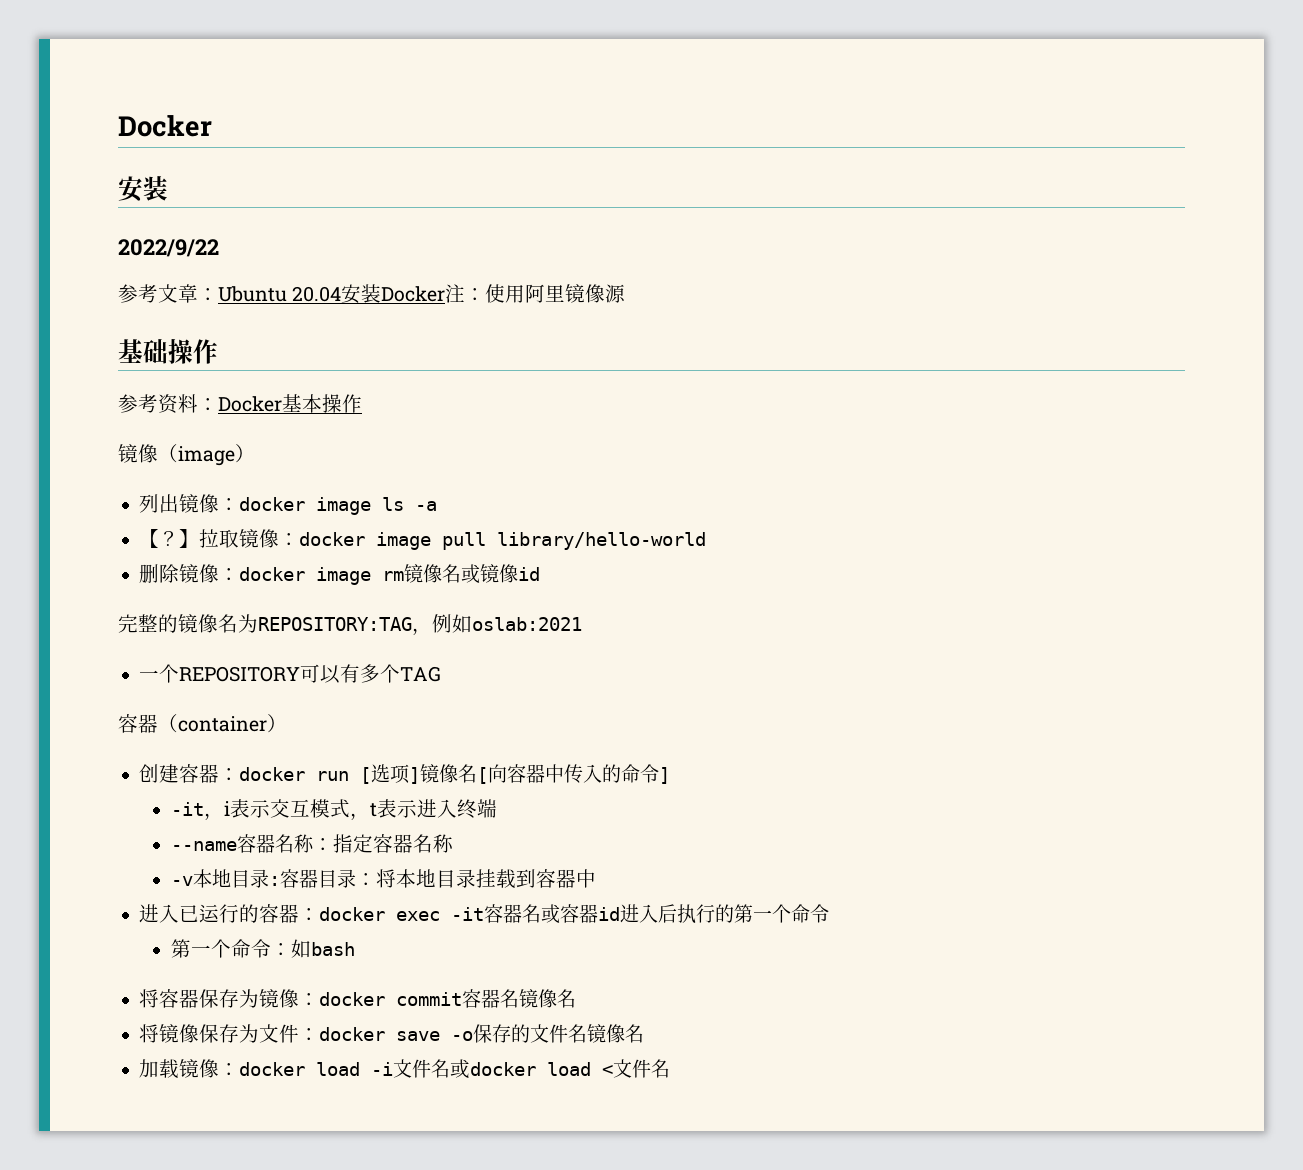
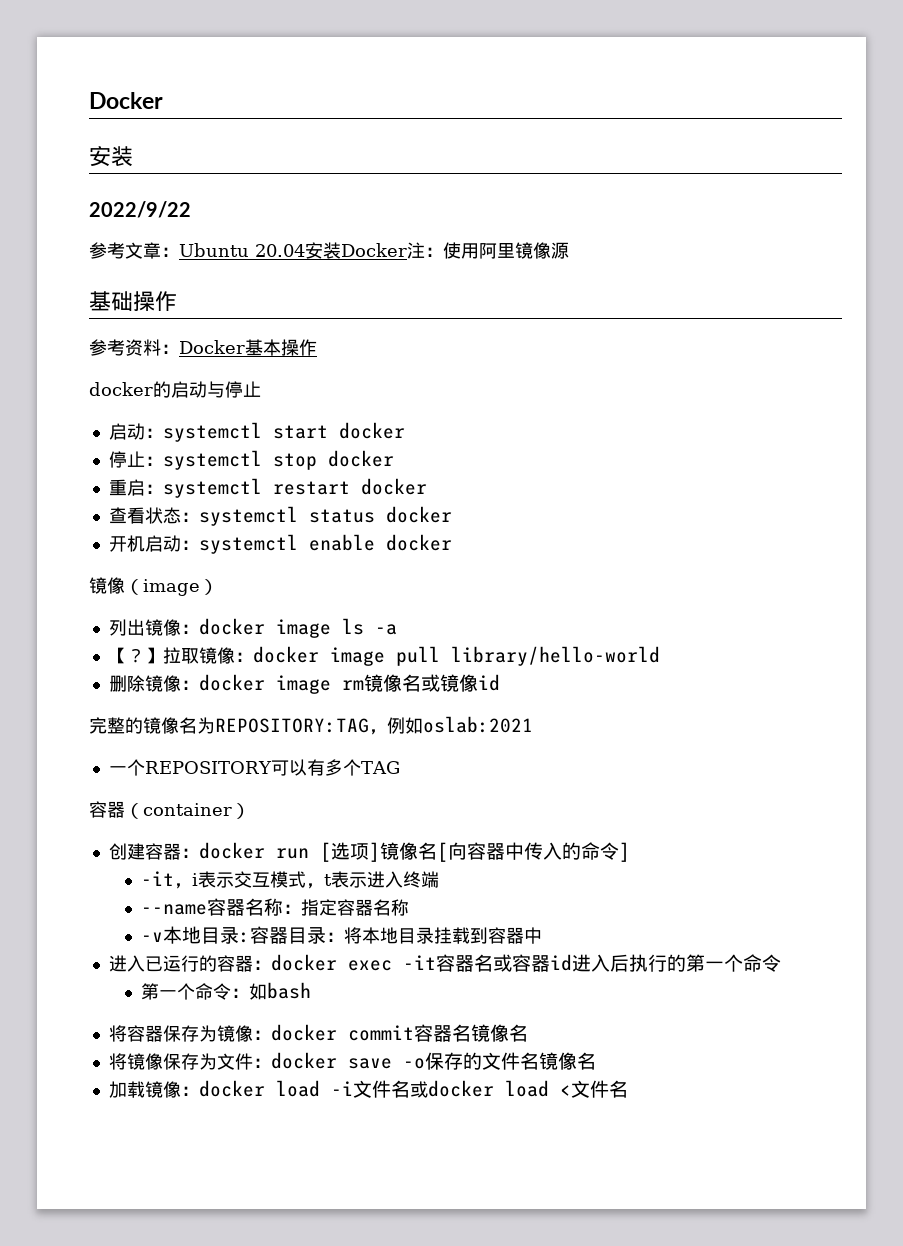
+ docker的启动与停止
+ 启动：systemctl start docker
+ 停止：systemctl stop docker
+ 重启：systemctl restart docker
+ 查看状态：systemctl status docker
+ 开机启动：systemctl enable docker

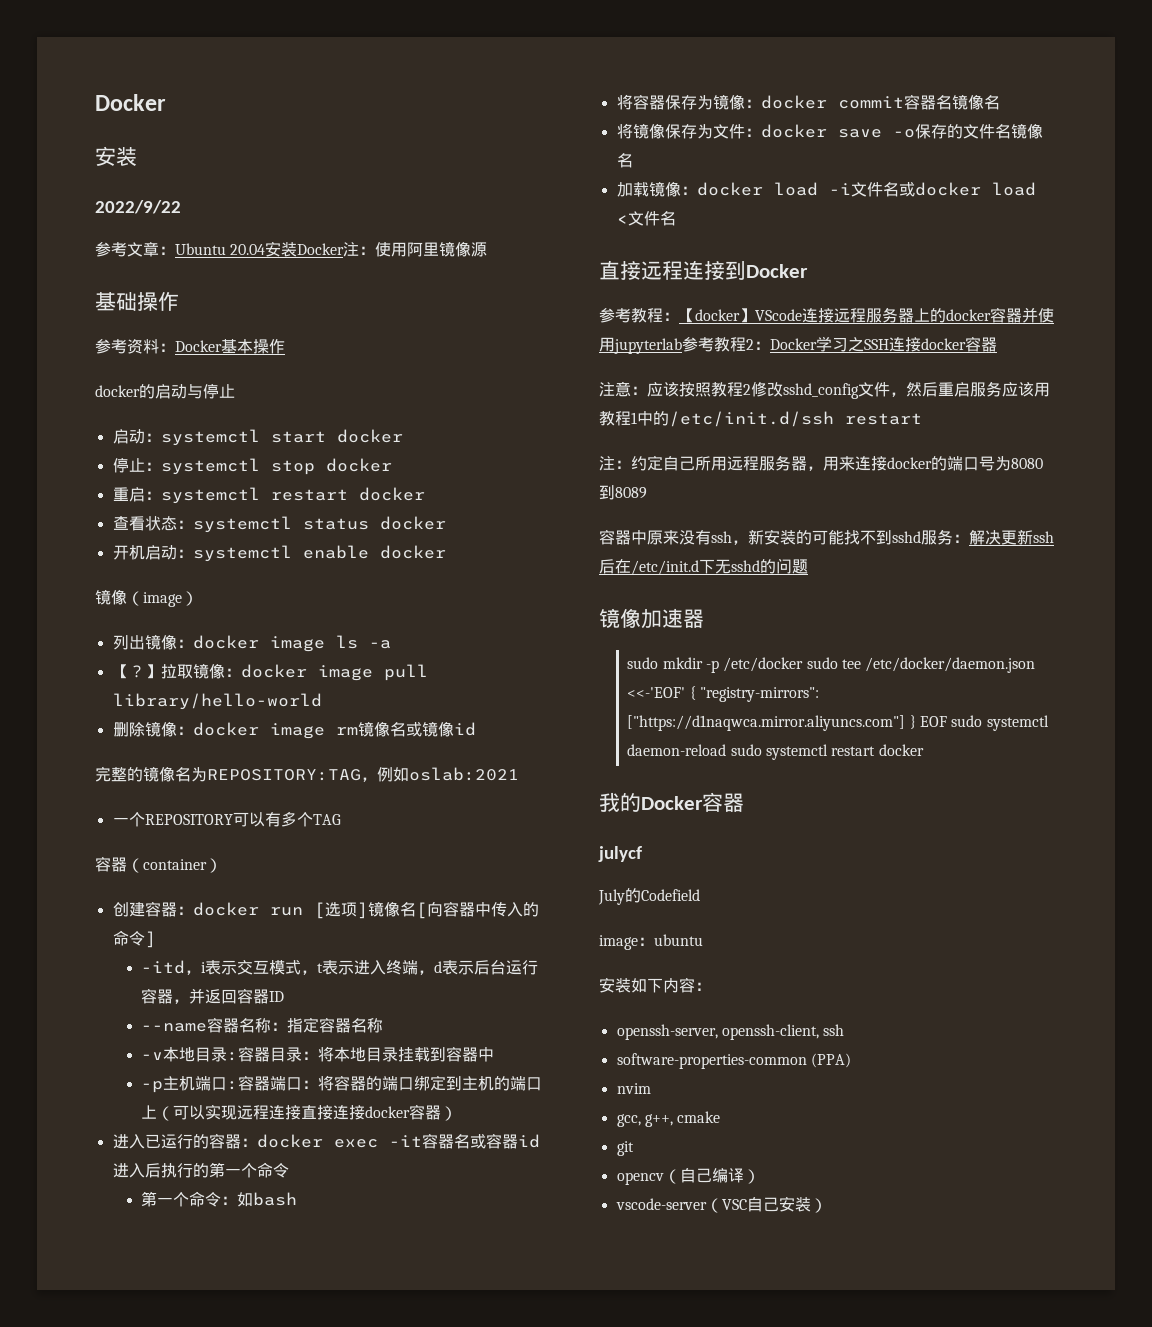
- -it，i表示交互模式，t表示进入终端
+ -itd，i表示交互模式，t表示进入终端，d表示后台运行容器，并返回容器ID
+ -p主机端口:容器端口：将容器的端口绑定到主机的端口上（可以实现远程连接直接连接docker容器）
+ 直接远程连接到Docker
+ 参考教程：【docker】VScode连接远程服务器上的docker容器并使用jupyterlab参考教程2：Docker学习之SSH连接docker容器
+ 注意：应该按照教程2修改sshd_config文件，然后重启服务应该用教程1中的/etc/init.d/ssh restart
+ 注：约定自己所用远程服务器，用来连接docker的端口号为8080到8089
+ 容器中原来没有ssh，新安装的可能找不到sshd服务：解决更新ssh后在/etc/init.d下无sshd的问题
+ 镜像加速器
+ sudo mkdir -p /etc/docker sudo tee /etc/docker/daemon.json <<-'EOF' { "registry-mirrors": ["https://d1naqwca.mirror.aliyuncs.com"] } EOF sudo systemctl daemon-reload sudo systemctl restart docker
+ 我的Docker容器
+ julycf
+ July的Codefield
+ image：ubuntu
+ 安装如下内容：
+ openssh-server, openssh-client, ssh
+ software-properties-common (PPA)
+ nvim
+ gcc, g++, cmake
+ git
+ opencv（自己编译）
+ vscode-server（VSC自己安装）

